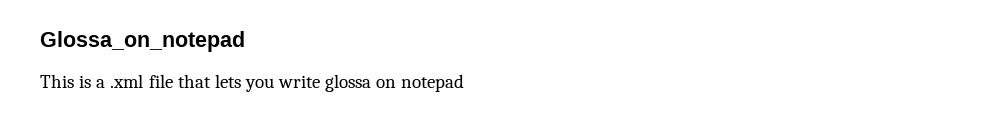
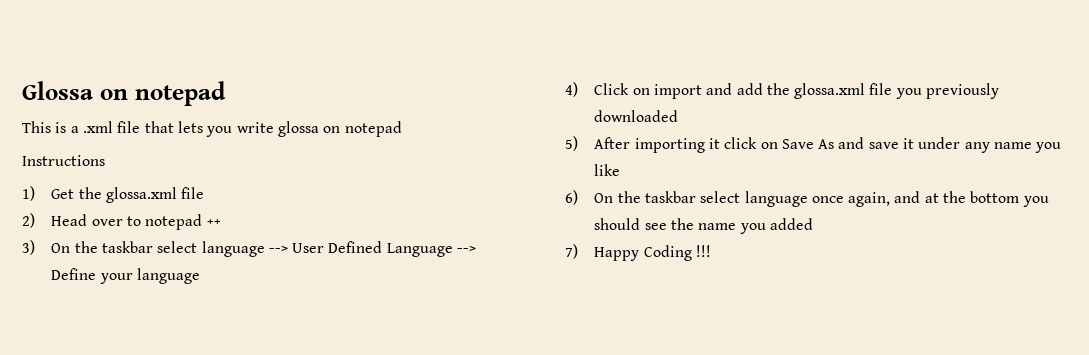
- Glossa_on_notepad
+ Glossa on notepad
+ Instructions
+ 1) Get the glossa.xml file
+ 2) Head over to notepad ++
+ 3) On the taskbar select language --> User Defined Language --> Define your language
+ 4) Click on import and add the glossa.xml file you previously downloaded
+ 5) After importing it click on Save As and save it under any name you like
+ 6) On the taskbar select language once again, and at the bottom you should see the name you added
+ 7) Happy Coding !!!

